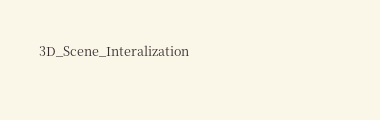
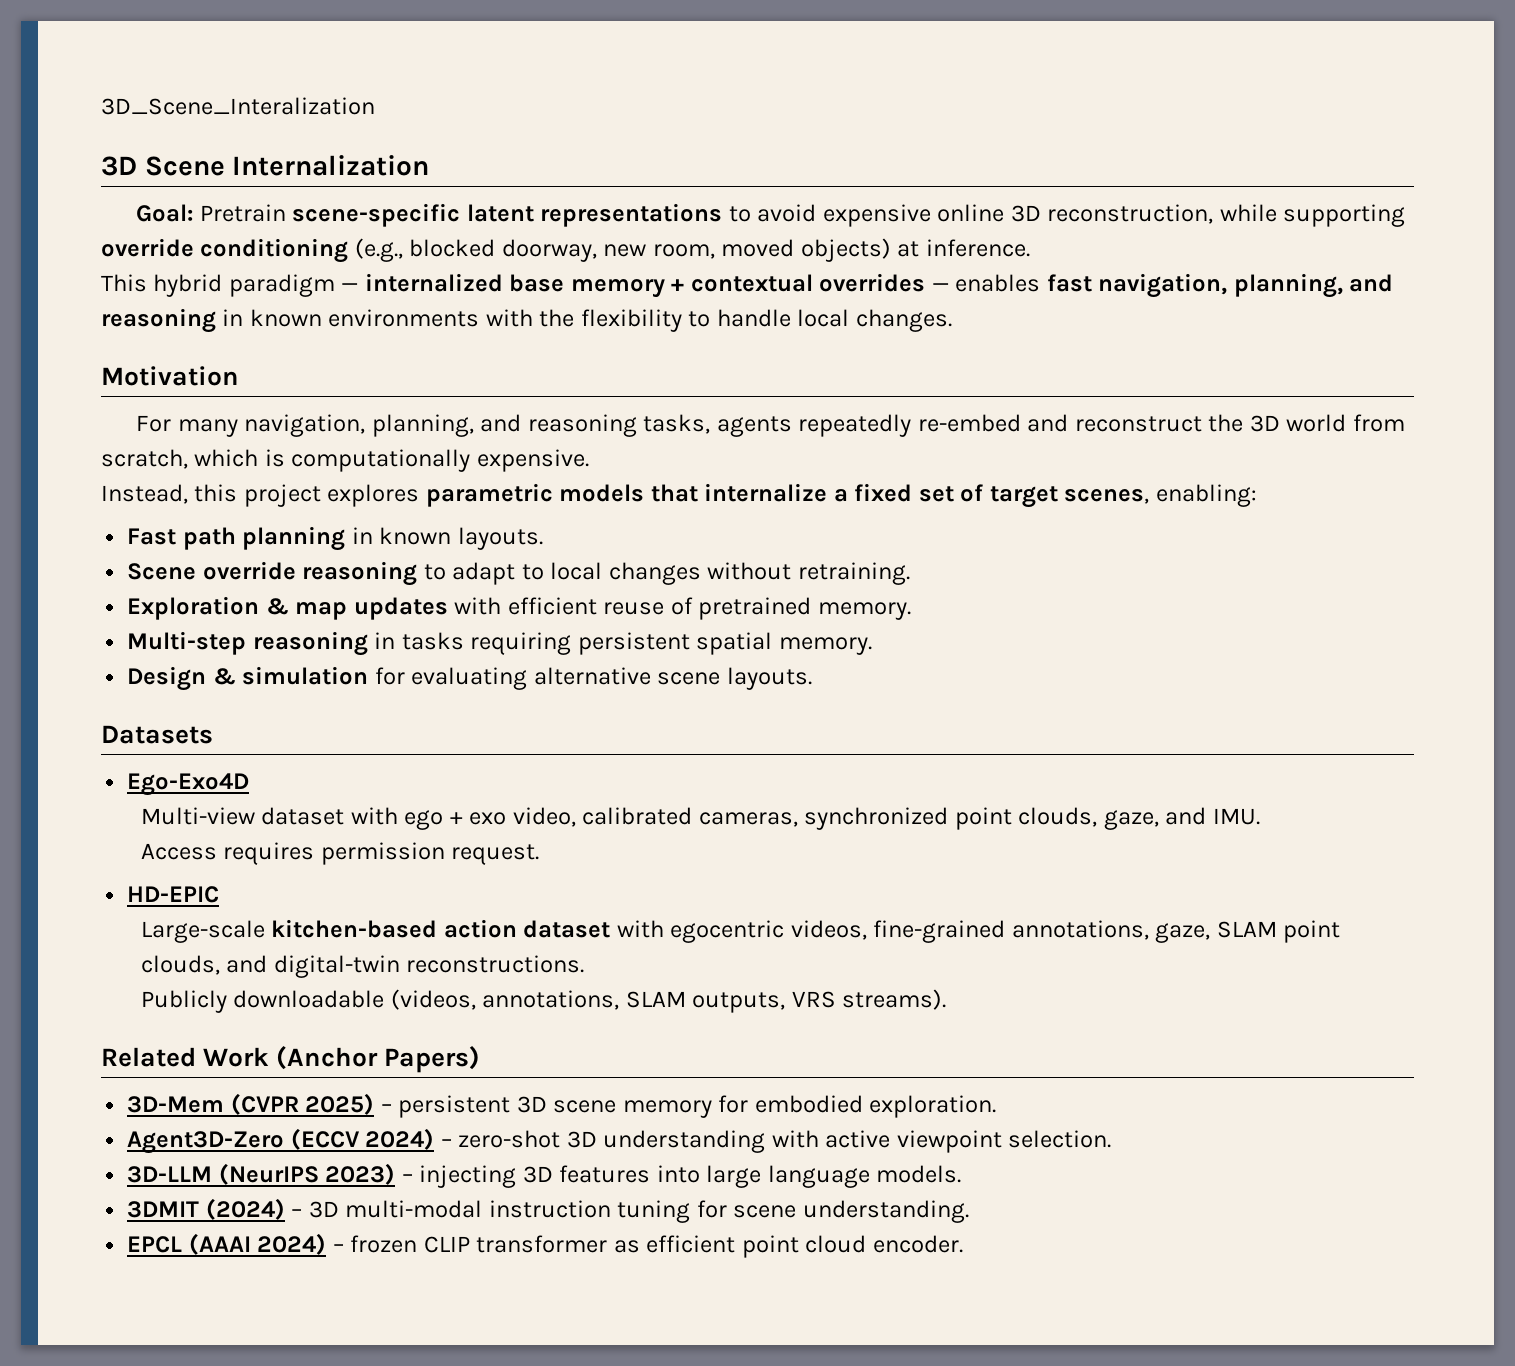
+ 3D Scene Internalization
+ Goal: Pretrain scene-specific latent representations to avoid expensive online 3D reconstruction, while supporting override conditioning (e.g., blocked doorway, new room, moved objects) at inference.
+ This hybrid paradigm — internalized base memory + contextual overrides — enables fast navigation, planning, and reasoning in known environments with the flexibility to handle local changes.
+ Motivation
+ For many navigation, planning, and reasoning tasks, agents repeatedly re-embed and reconstruct the 3D world from scratch, which is computationally expensive.
+ Instead, this project explores parametric models that internalize a fixed set of target scenes, enabling:
+ Fast path planning in known layouts.
+ Scene override reasoning to adapt to local changes without retraining.
+ Exploration & map updates with efficient reuse of pretrained memory.
+ Multi-step reasoning in tasks requiring persistent spatial memory.
+ Design & simulation for evaluating alternative scene layouts.
+ Datasets
+ Ego-Exo4D
+ Multi-view dataset with ego + exo video, calibrated cameras, synchronized point clouds, gaze, and IMU.
+ Access requires permission request.
+ HD-EPIC
+ Large-scale kitchen-based action dataset with egocentric videos, fine-grained annotations, gaze, SLAM point clouds, and digital-twin reconstructions.
+ Publicly downloadable (videos, annotations, SLAM outputs, VRS streams).
+ Related Work (Anchor Papers)
+ 3D-Mem (CVPR 2025) – persistent 3D scene memory for embodied exploration.
+ Agent3D-Zero (ECCV 2024) – zero-shot 3D understanding with active viewpoint selection.
+ 3D-LLM (NeurIPS 2023) – injecting 3D features into large language models.
+ 3DMIT (2024) – 3D multi-modal instruction tuning for scene understanding.
+ EPCL (AAAI 2024) – frozen CLIP transformer as efficient point cloud encoder.

